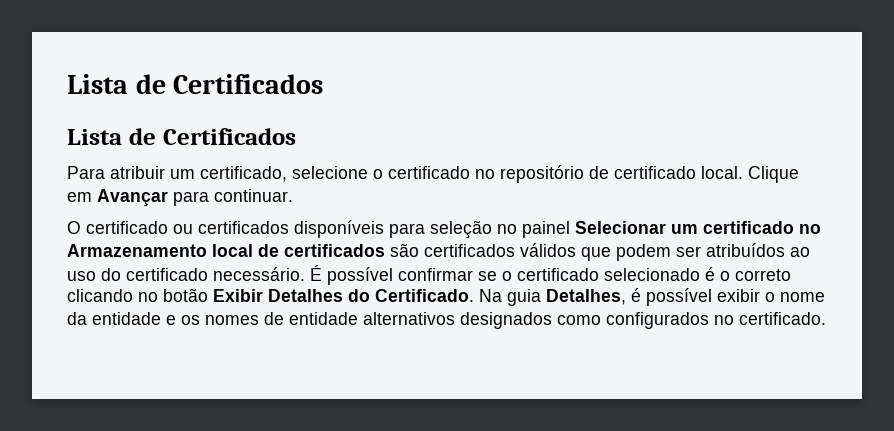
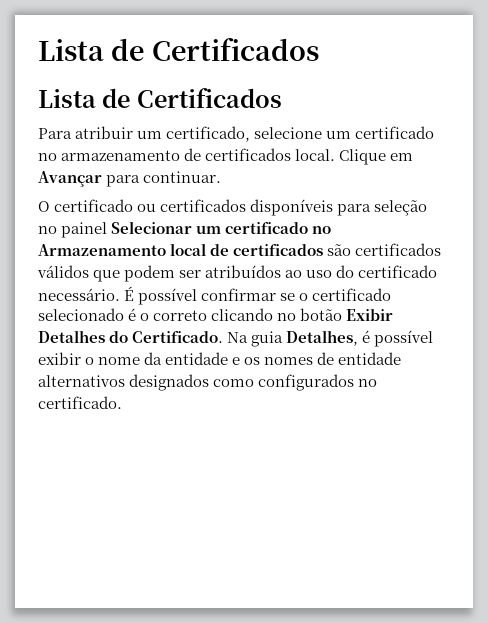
- Para atribuir um certificado, selecione o certificado no repositório de certificado local.
+ Para atribuir um certificado, selecione um certificado no armazenamento de certificados local.

